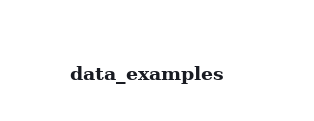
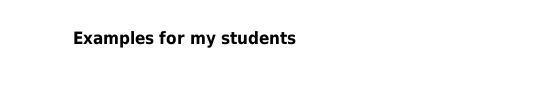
- data_examples
+ Examples for my students

